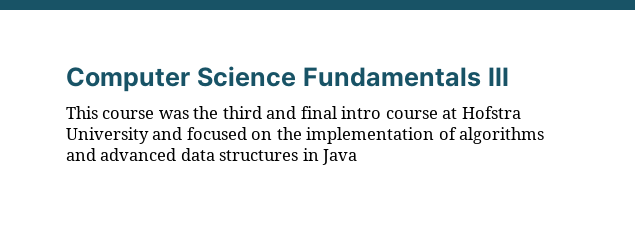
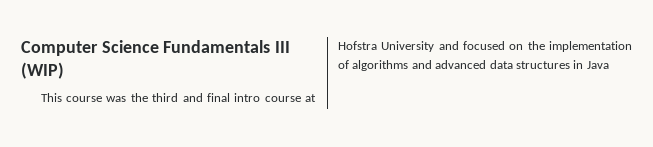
- Computer Science Fundamentals III
+ Computer Science Fundamentals III (WIP)

